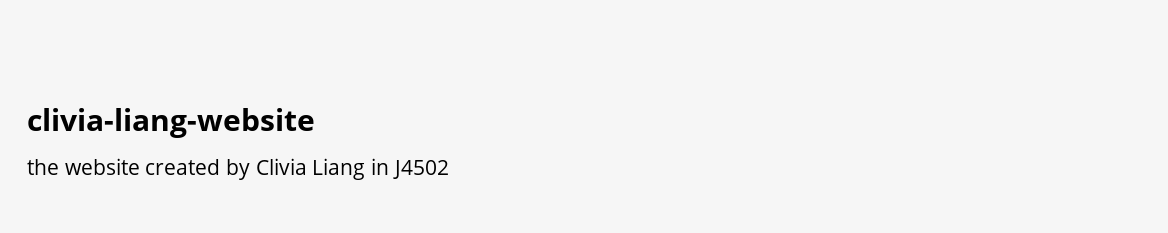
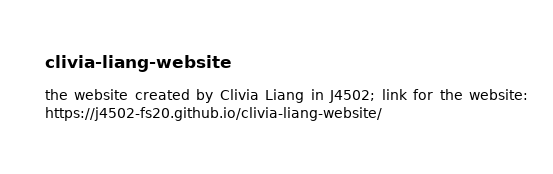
- the website created by Clivia Liang in J4502
+ the website created by Clivia Liang in J4502; link for the website: https://j4502-fs20.github.io/clivia-liang-website/

